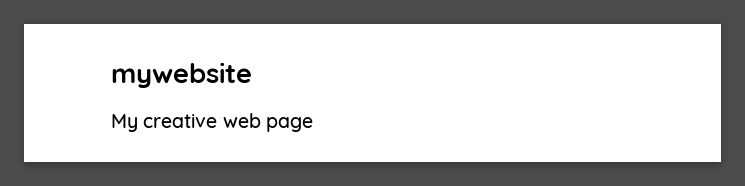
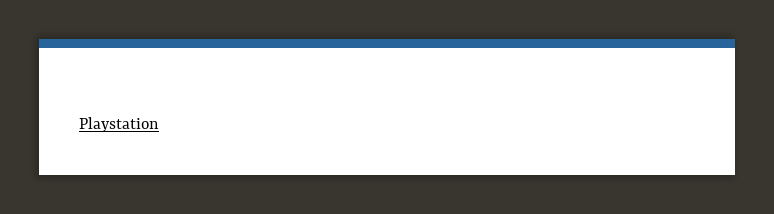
- mywebsite
- My creative web page
+ Playstation

